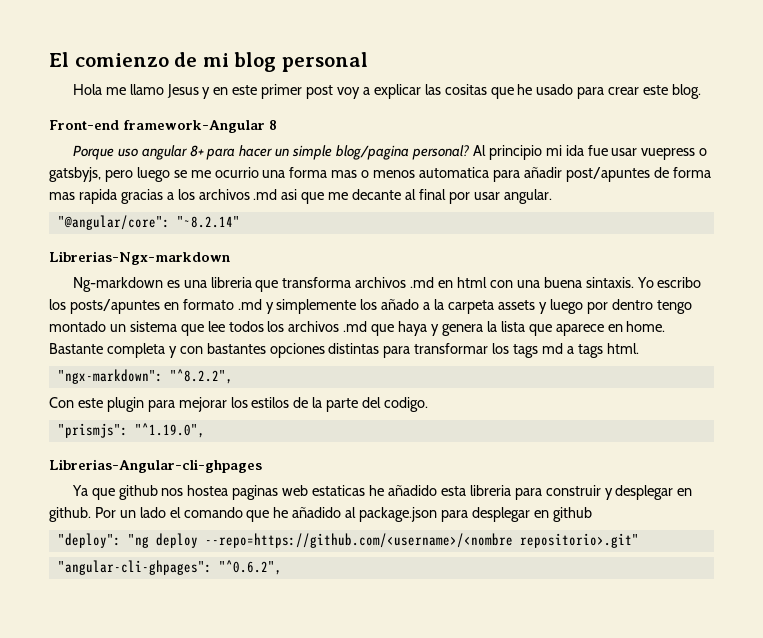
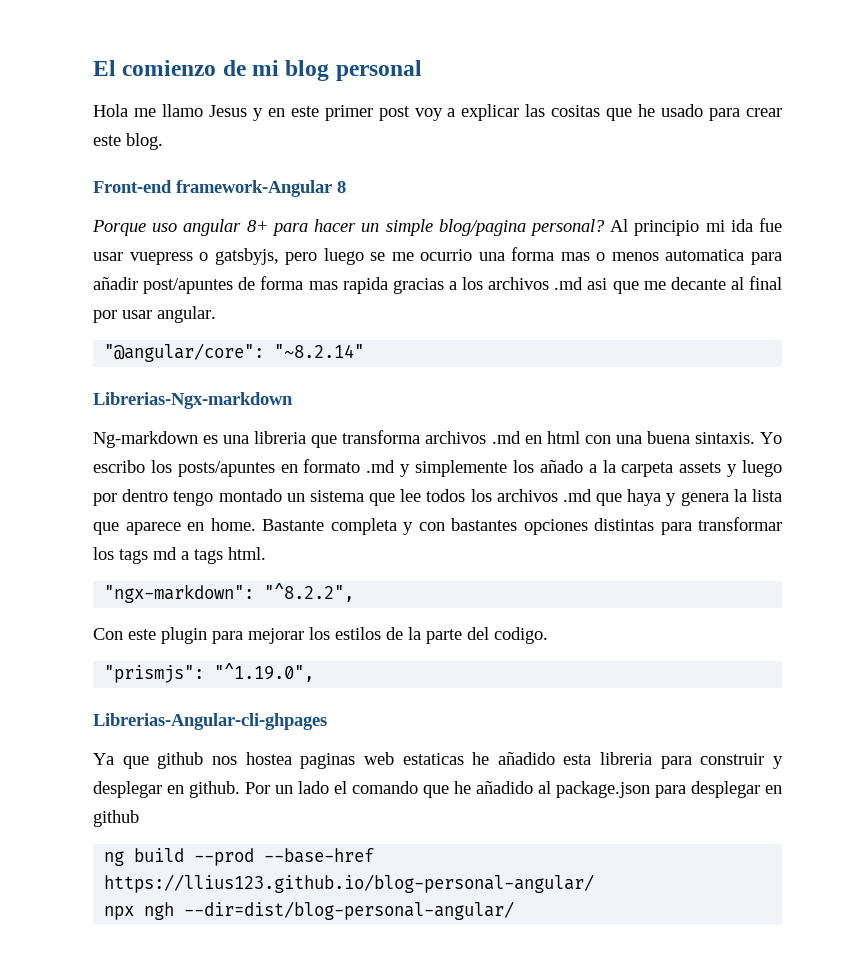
- "deploy": "ng deploy --repo=https://github.com/<username>/<nombre repositorio>.git"
- "angular-cli-ghpages": "^0.6.2",
+ ng build --prod --base-href https://llius123.github.io/blog-personal-angular/
+ npx ngh --dir=dist/blog-personal-angular/

